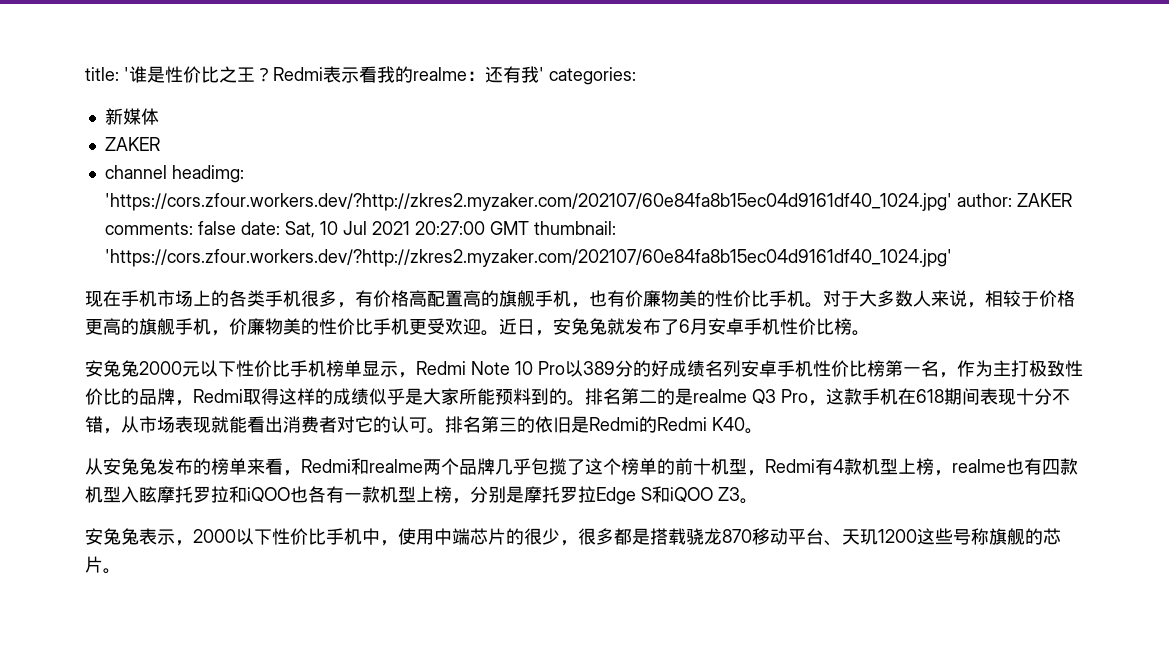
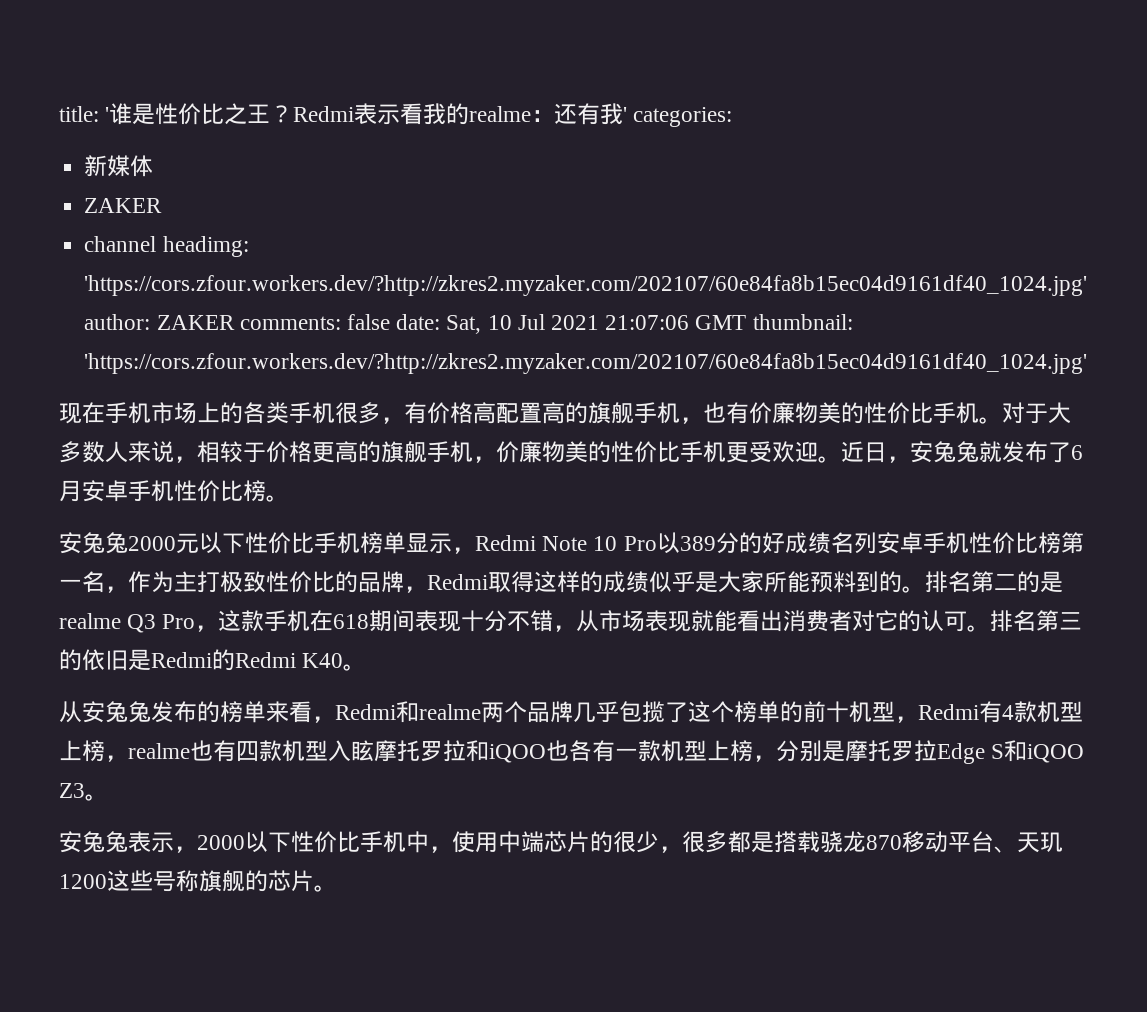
- channel headimg: 'https://cors.zfour.workers.dev/?http://zkres2.myzaker.com/202107/60e84fa8b15ec04d9161df40_1024.jpg' author: ZAKER comments: false date: Sat, 10 Jul 2021 20:27:00 GMT thumbnail: 'https://cors.zfour.workers.dev/?http://zkres2.myzaker.com/202107/60e84fa8b15ec04d9161df40_1024.jpg'
+ channel headimg: 'https://cors.zfour.workers.dev/?http://zkres2.myzaker.com/202107/60e84fa8b15ec04d9161df40_1024.jpg' author: ZAKER comments: false date: Sat, 10 Jul 2021 21:07:06 GMT thumbnail: 'https://cors.zfour.workers.dev/?http://zkres2.myzaker.com/202107/60e84fa8b15ec04d9161df40_1024.jpg'

